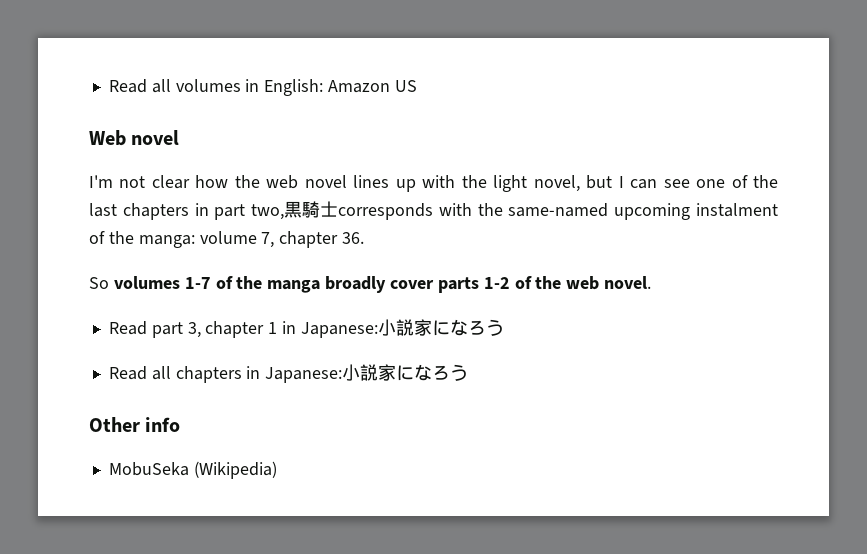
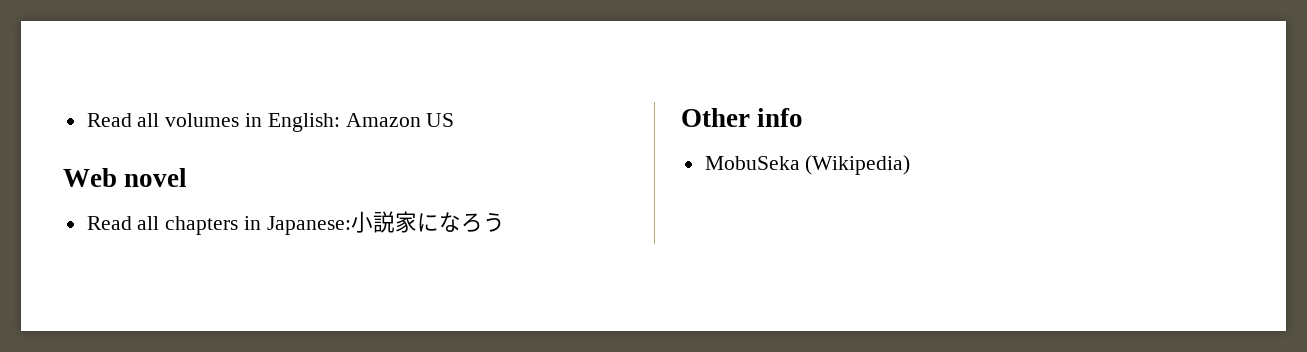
- I'm not clear how the web novel lines up with the light novel, but I can see one of the last chapters in part two,黒騎士corresponds with the same-named upcoming instalment of the manga: volume 7, chapter 36.
- So volumes 1-7 of the manga broadly cover parts 1-2 of the web novel.
- Read part 3, chapter 1 in Japanese:小説家になろう

